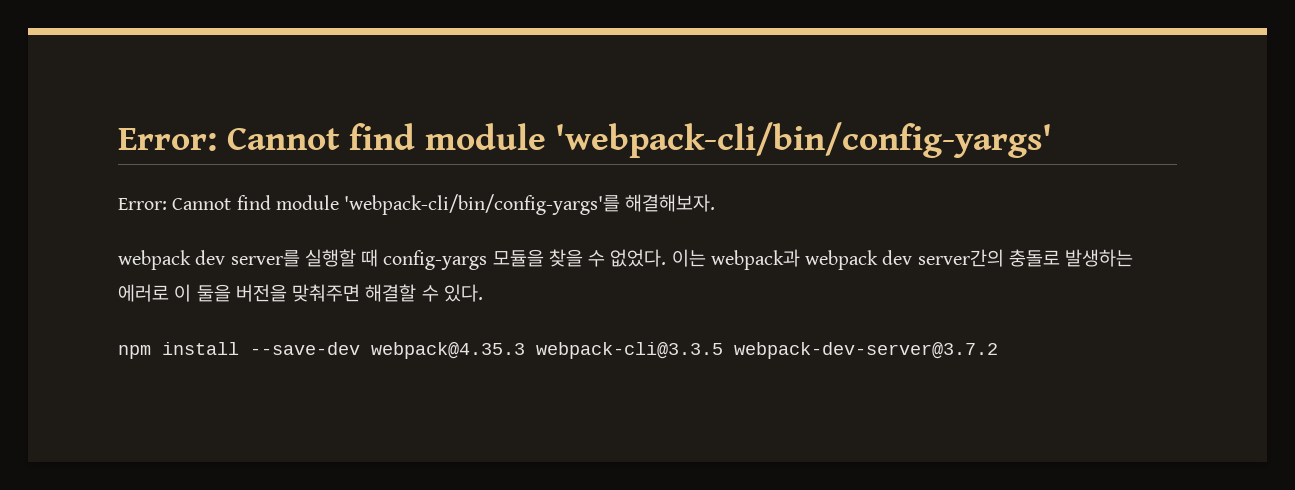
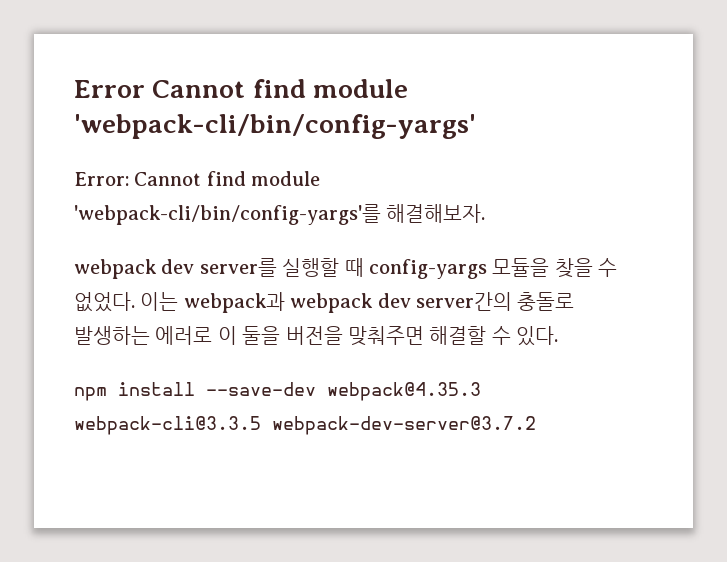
- Error: Cannot find module 'webpack-cli/bin/config-yargs'
+ Error Cannot find module 'webpack-cli/bin/config-yargs'

